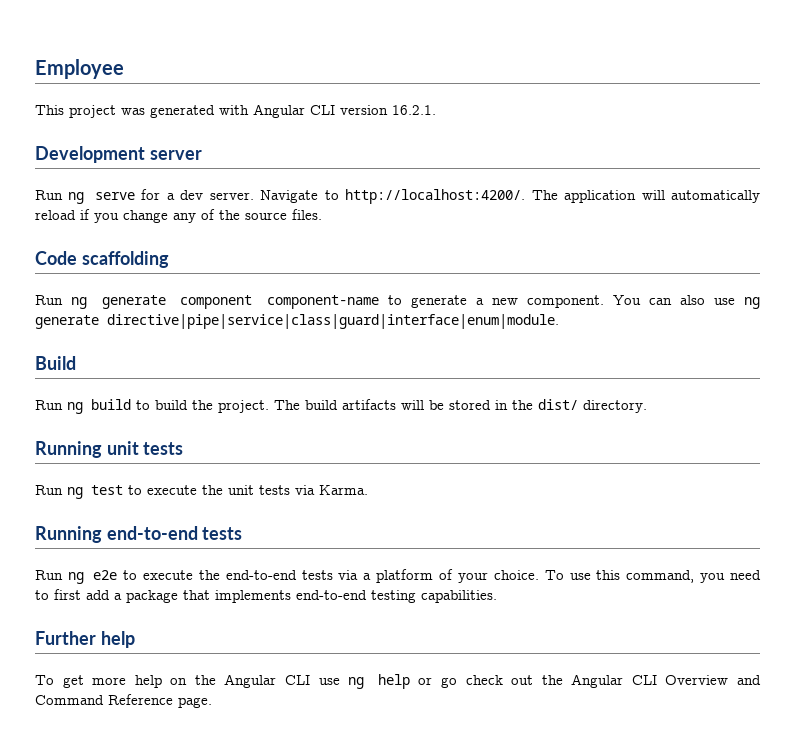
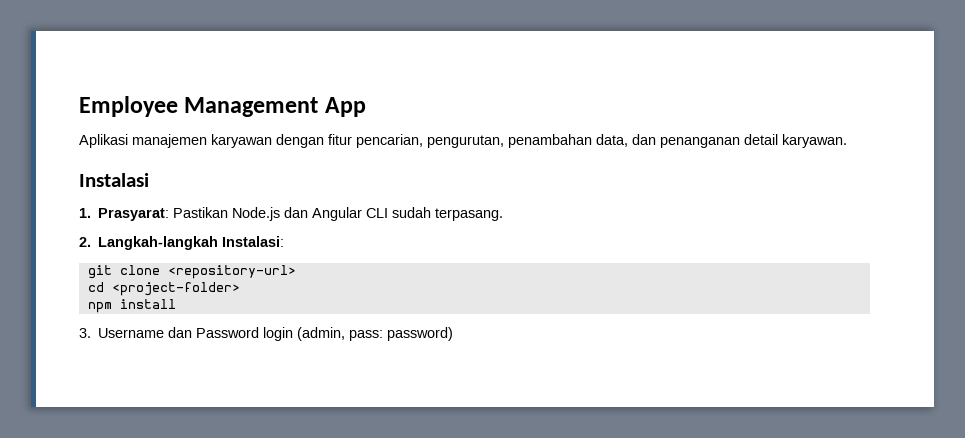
- Employee
- This project was generated with Angular CLI version 16.2.1.
- Development server
- Run ng serve for a dev server. Navigate to http://localhost:4200/. The application will automatically reload if you change any of the source files.
- Code scaffolding
- Run ng generate component component-name to generate a new component. You can also use ng generate directive|pipe|service|class|guard|interface|enum|module.
- Build
- Run ng build to build the project. The build artifacts will be stored in the dist/ directory.
- Running unit tests
- Run ng test to execute the unit tests via Karma.
- Running end-to-end tests
- Run ng e2e to execute the end-to-end tests via a platform of your choice. To use this command, you need to first add a package that implements end-to-end testing capabilities.
- Further help
- To get more help on the Angular CLI use ng help or go check out the Angular CLI Overview and Command Reference page.
+ Employee Management App
+ Aplikasi manajemen karyawan dengan fitur pencarian, pengurutan, penambahan data, dan penanganan detail karyawan.
+ Instalasi
+ 1. Prasyarat: Pastikan Node.js dan Angular CLI sudah terpasang.
+ 2. Langkah-langkah Instalasi:
+ git clone <repository-url>
+ cd <project-folder>
+ npm install
+ 3. Username dan Password login (admin, pass: password)

